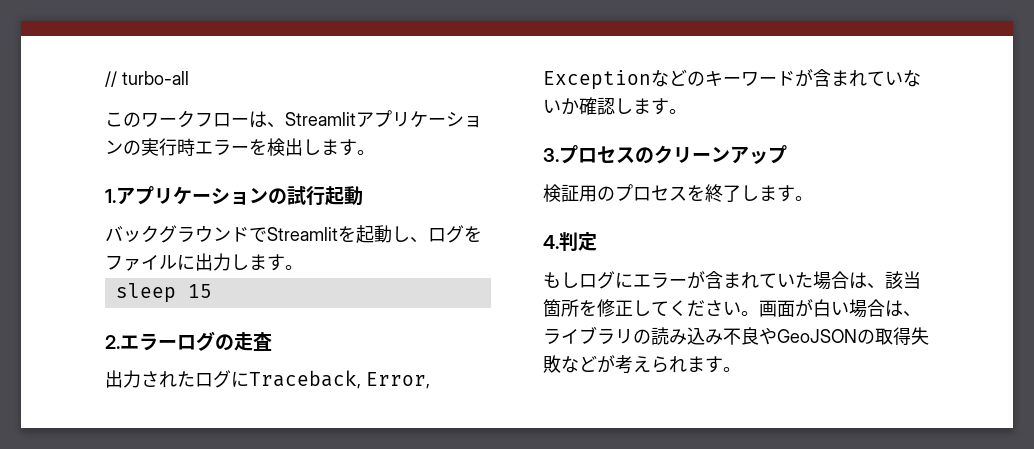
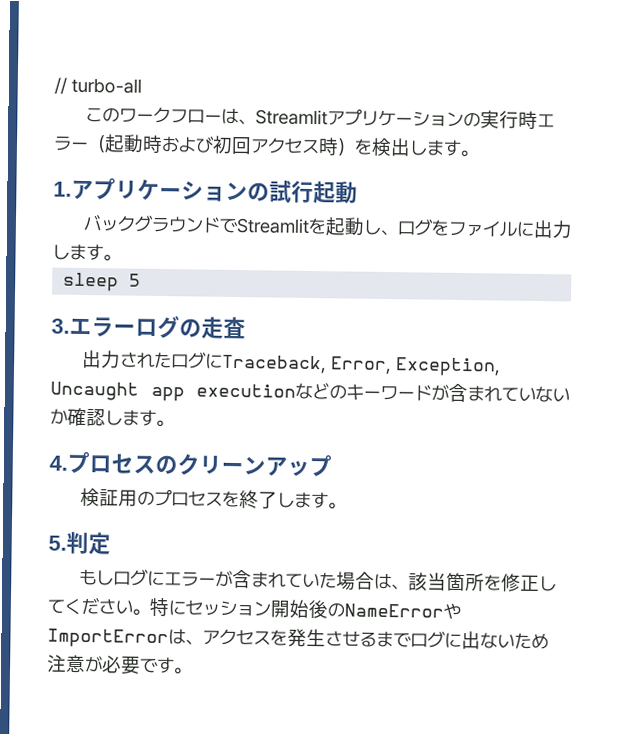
- このワークフローは、Streamlitアプリケーションの実行時エラーを検出します。
+ このワークフローは、Streamlitアプリケーションの実行時エラー（起動時および初回アクセス時）を検出します。
- sleep 15
- 2.エラーログの走査
+ sleep 5
+ 3.エラーログの走査
- 出力されたログにTraceback, Error, Exceptionなどのキーワードが含まれていないか確認します。
+ 出力されたログにTraceback, Error, Exception, Uncaught app executionなどのキーワードが含まれていないか確認します。
- 3.プロセスのクリーンアップ
+ 4.プロセスのクリーンアップ
- 4.判定
+ 5.判定
- 画面が白い場合は、ライブラリの読み込み不良やGeoJSONの取得失敗などが考えられます。
+ 特にセッション開始後のNameErrorやImportErrorは、アクセスを発生させるまでログに出ないため注意が必要です。

